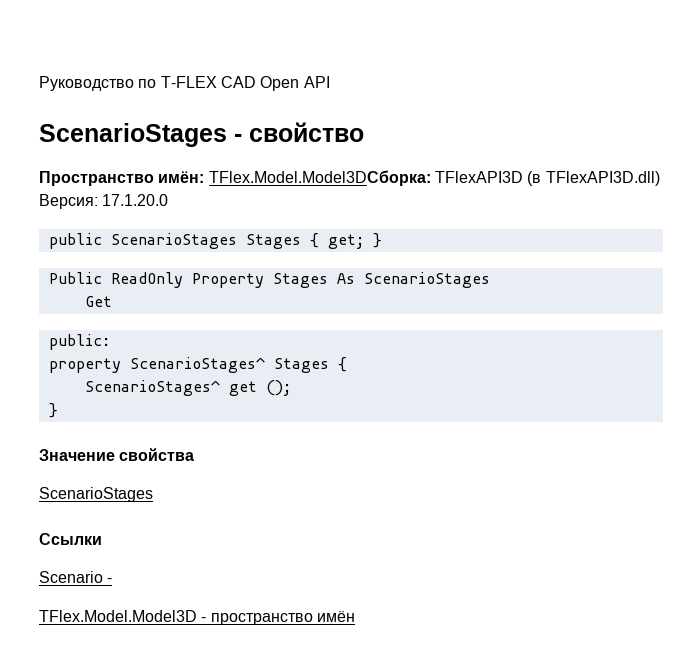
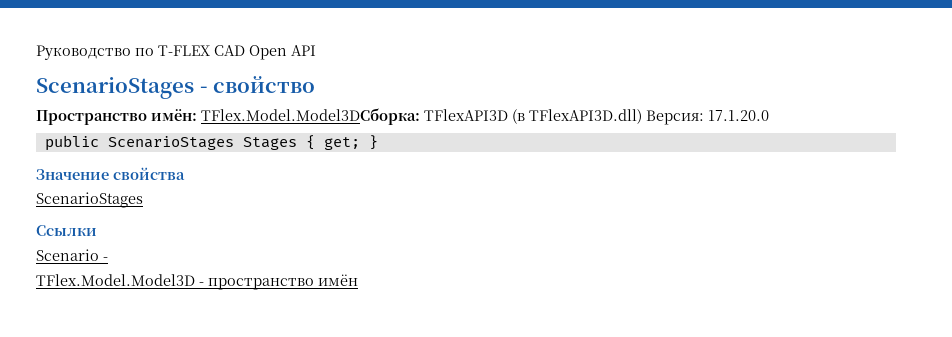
- Public ReadOnly Property Stages As ScenarioStages
- Get
- public:
- property ScenarioStages^ Stages {
- ScenarioStages^ get ();
- }

